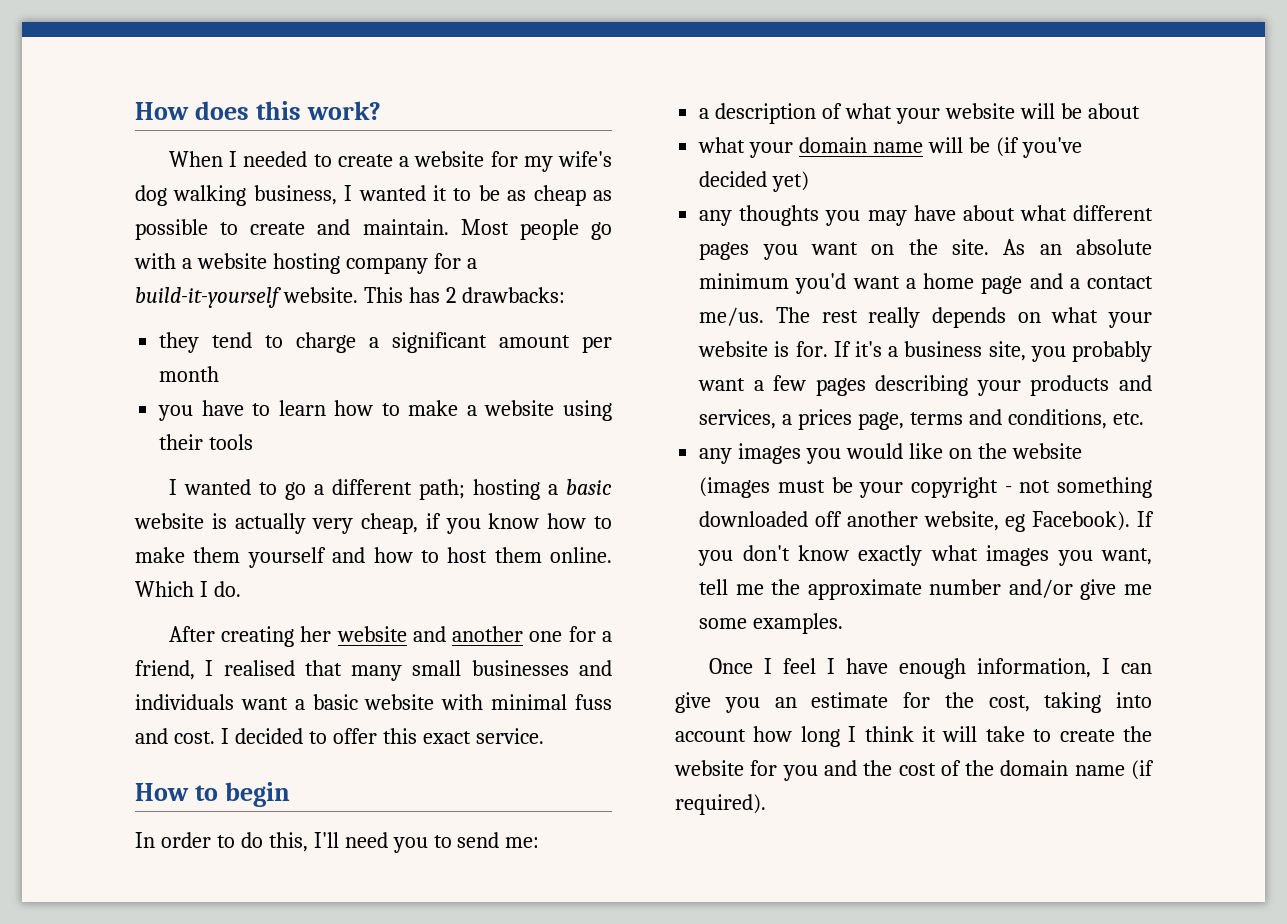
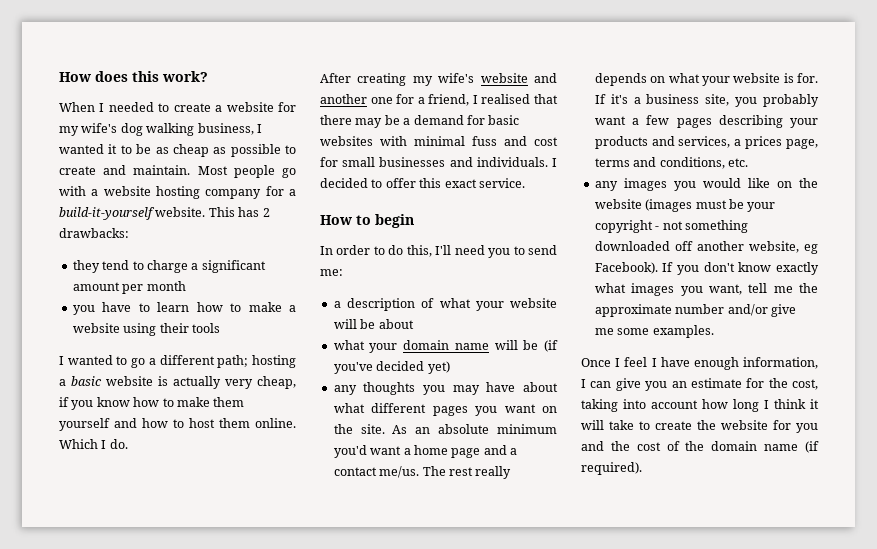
- After creating her website and another one for a friend, I realised that many small businesses and individuals want a basic website with minimal fuss and cost.
+ After creating my wife's website and another one for a friend, I realised that there may be a demand for basic websites with minimal fuss and cost for small businesses and individuals.

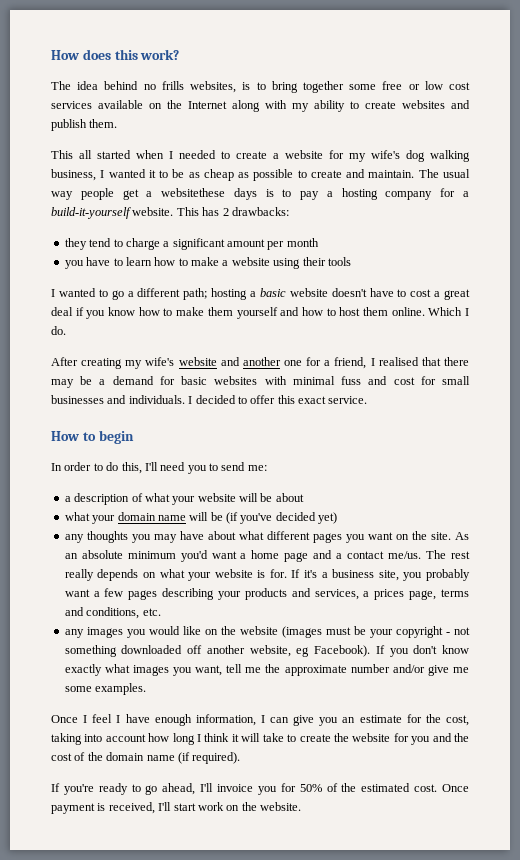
- When I needed to create a website for my wife's dog walking business, I wanted it to be as cheap as possible to create and maintain.
+ The idea behind no frills websites, is to bring together some free or low cost services available on the Internet along with my ability to create websites and publish them.
+ This all started when I needed to create a website for my wife's dog walking business, I wanted it to be as cheap as possible to create and maintain.
- Most people go with a website hosting company for a build-it-yourself website.
+ The usual way people get a websitethese days is to pay a hosting company for a build-it-yourself website.
- I wanted to go a different path; hosting a basic website is actually very cheap, if you know how to make them yourself and how to host them online.
+ I wanted to go a different path; hosting a basic website doesn't have to cost a great deal if you know how to make them yourself and how to host them online.
+ If you're ready to go ahead, I'll invoice you for 50% of the estimated cost. Once payment is received, I'll start work on the website.

